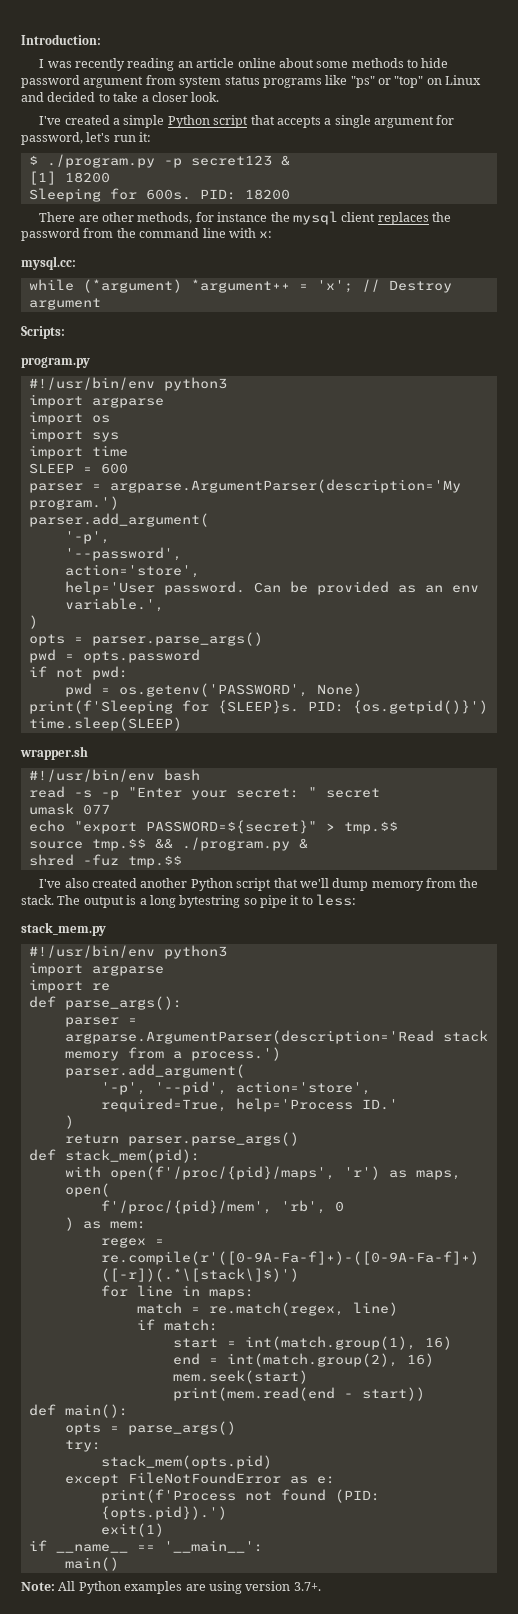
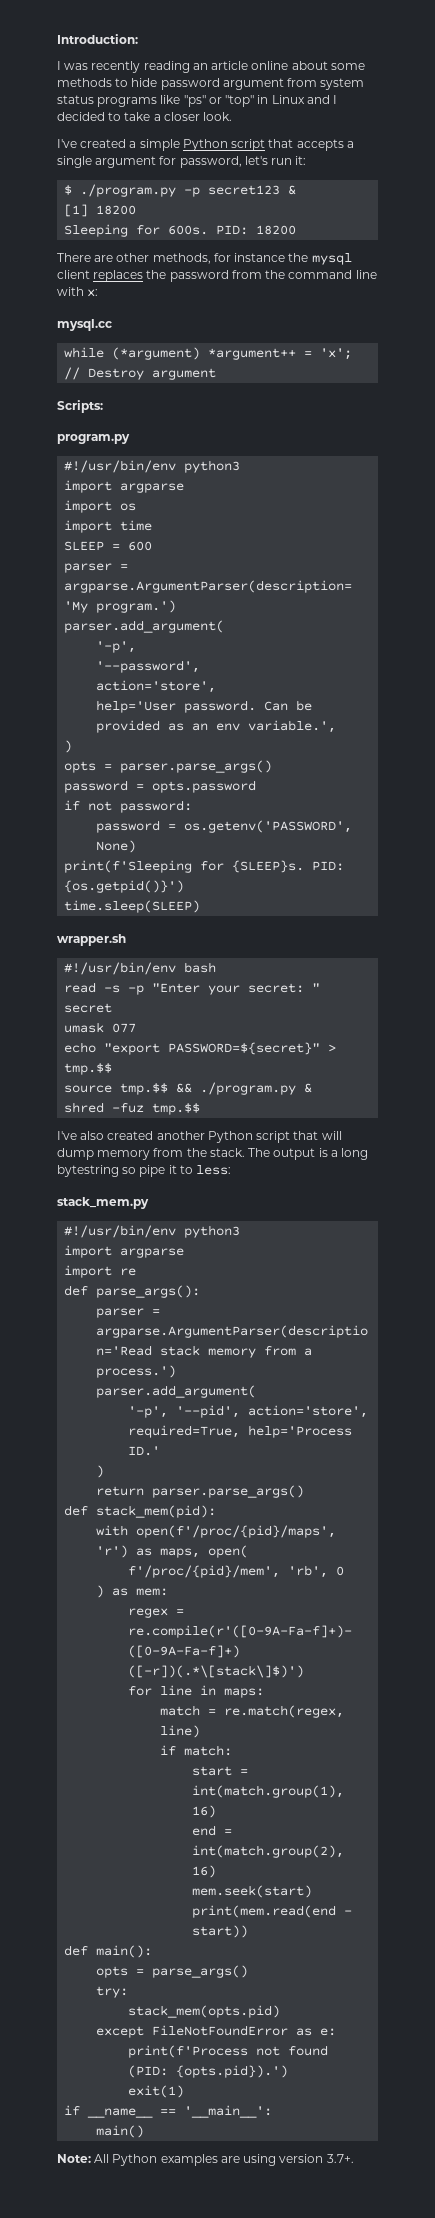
- I was recently reading an article online about some methods to hide password argument from system status programs like "ps" or "top" on Linux and decided to take a closer look.
+ I was recently reading an article online about some methods to hide password argument from system status programs like "ps" or "top" in Linux and I decided to take a closer look.
- mysql.cc:
+ mysql.cc
- import sys
- pwd = opts.password
+ password = opts.password
- if not pwd:
- pwd = os.getenv('PASSWORD', None)
+ if not password:
+ password = os.getenv('PASSWORD', None)
- I've also created another Python script that we'll dump memory from the stack.
+ I've also created another Python script that will dump memory from the stack.

